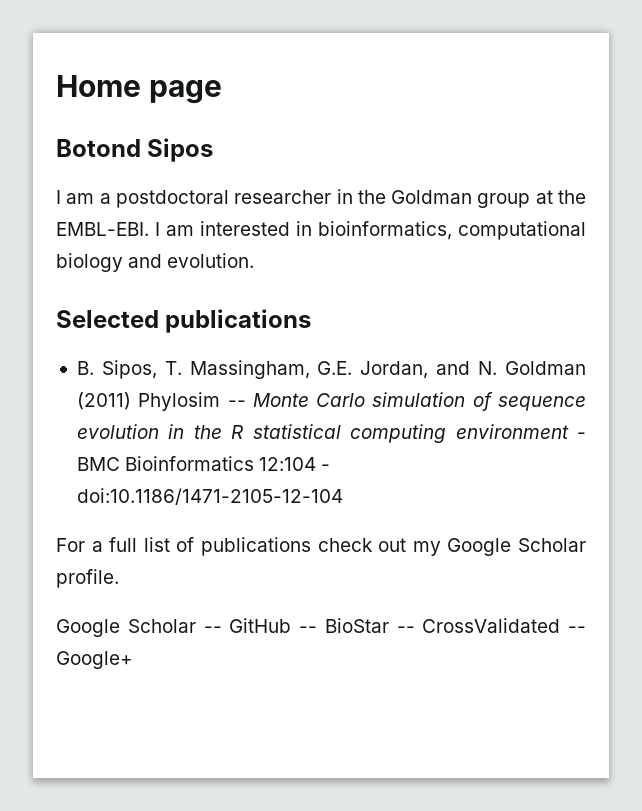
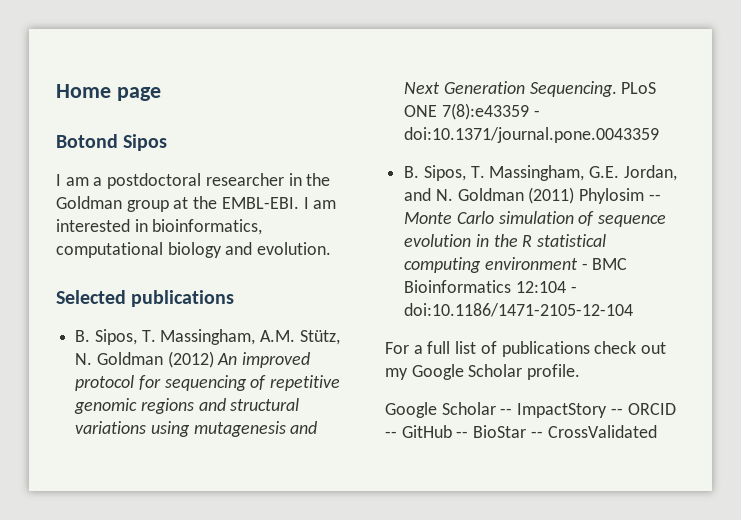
+ B. Sipos, T. Massingham, A.M. Stütz, N. Goldman (2012) An improved protocol for sequencing of repetitive genomic regions and structural variations using mutagenesis and Next Generation Sequencing. PLoS ONE 7(8):e43359 - doi:10.1371/journal.pone.0043359
- Google Scholar -- GitHub -- BioStar -- CrossValidated -- Google+
+ Google Scholar -- ImpactStory -- ORCID -- GitHub -- BioStar -- CrossValidated

